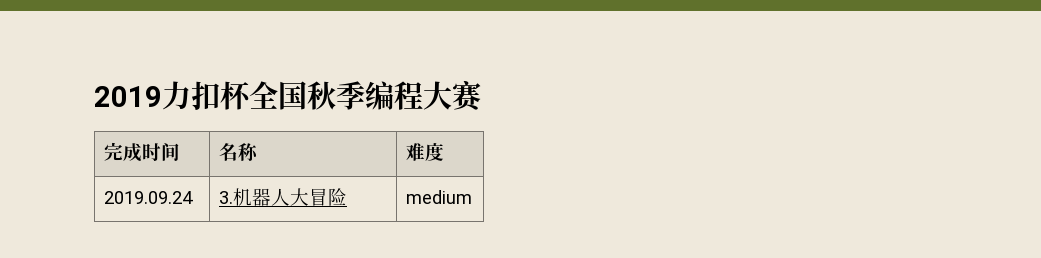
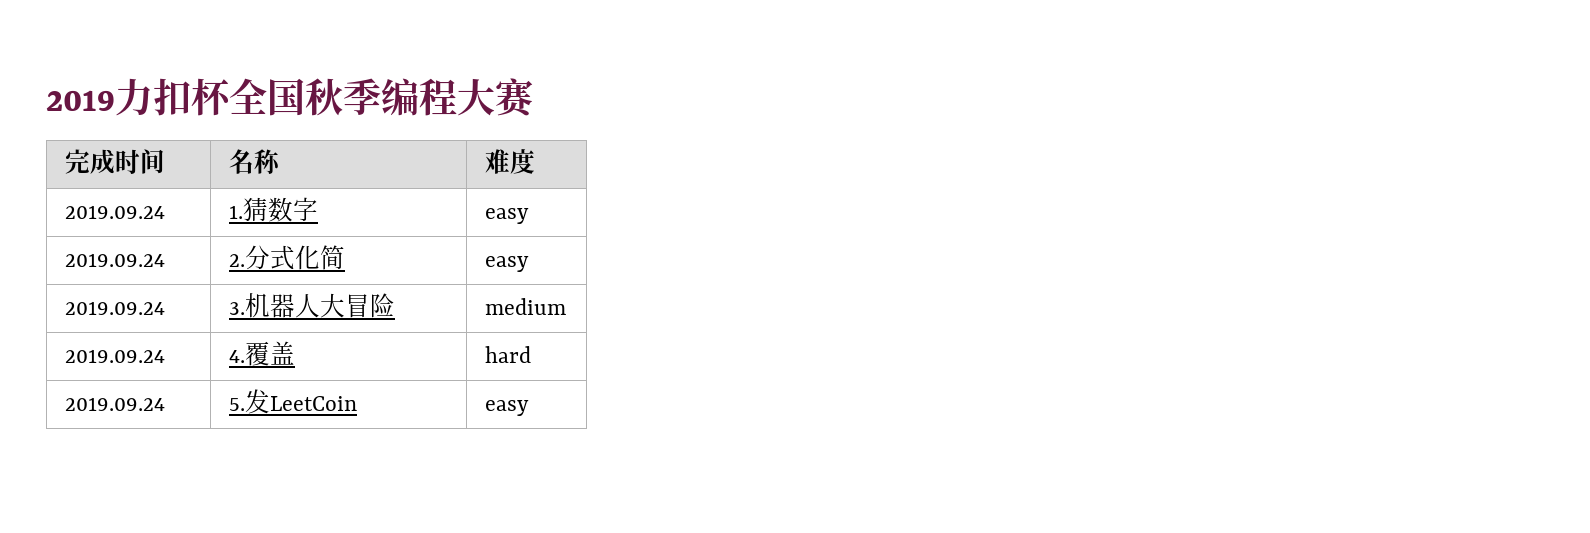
+ 2019.09.24 | 1.猜数字 | easy
+ 2019.09.24 | 2.分式化简 | easy
+ 2019.09.24 | 4.覆盖 | hard
+ 2019.09.24 | 5.发LeetCoin | easy

